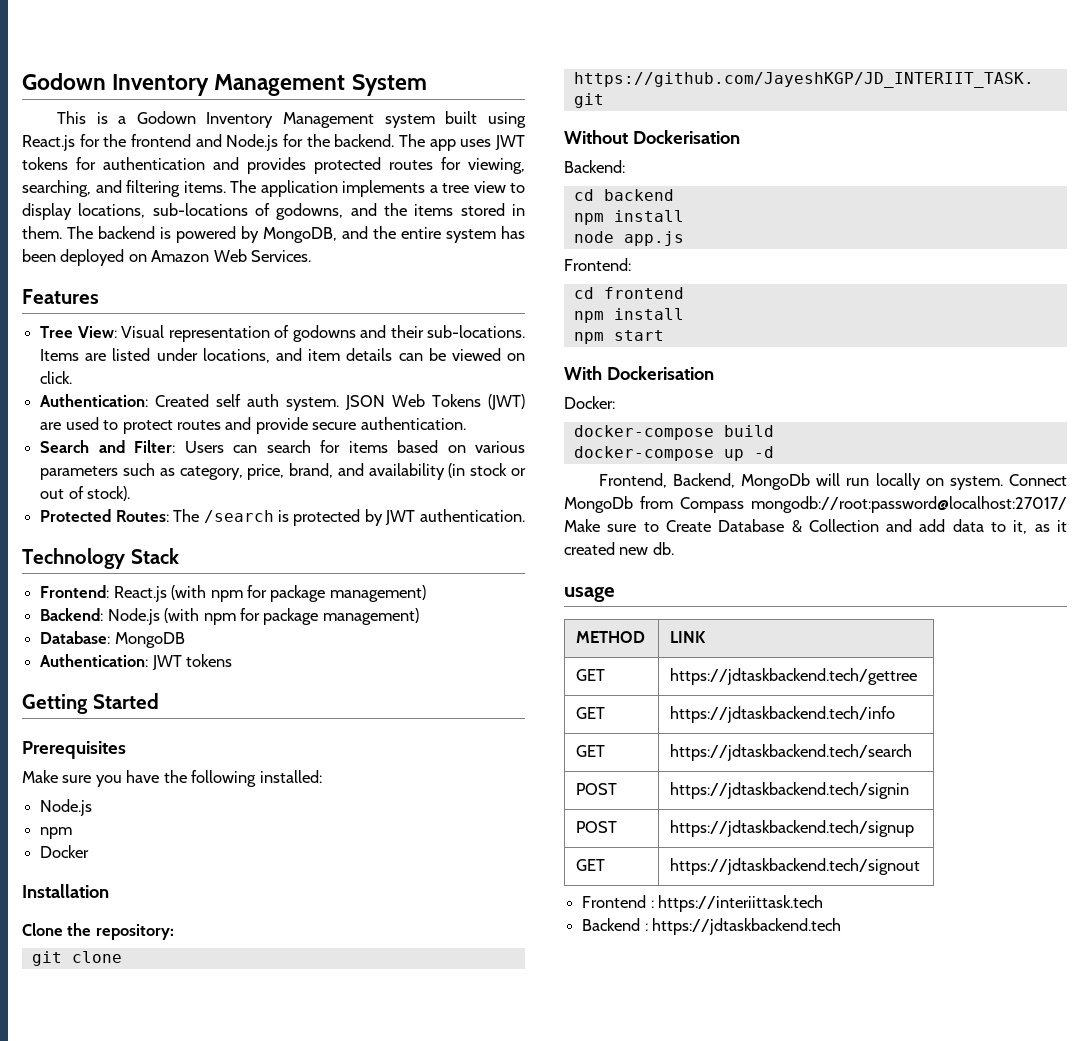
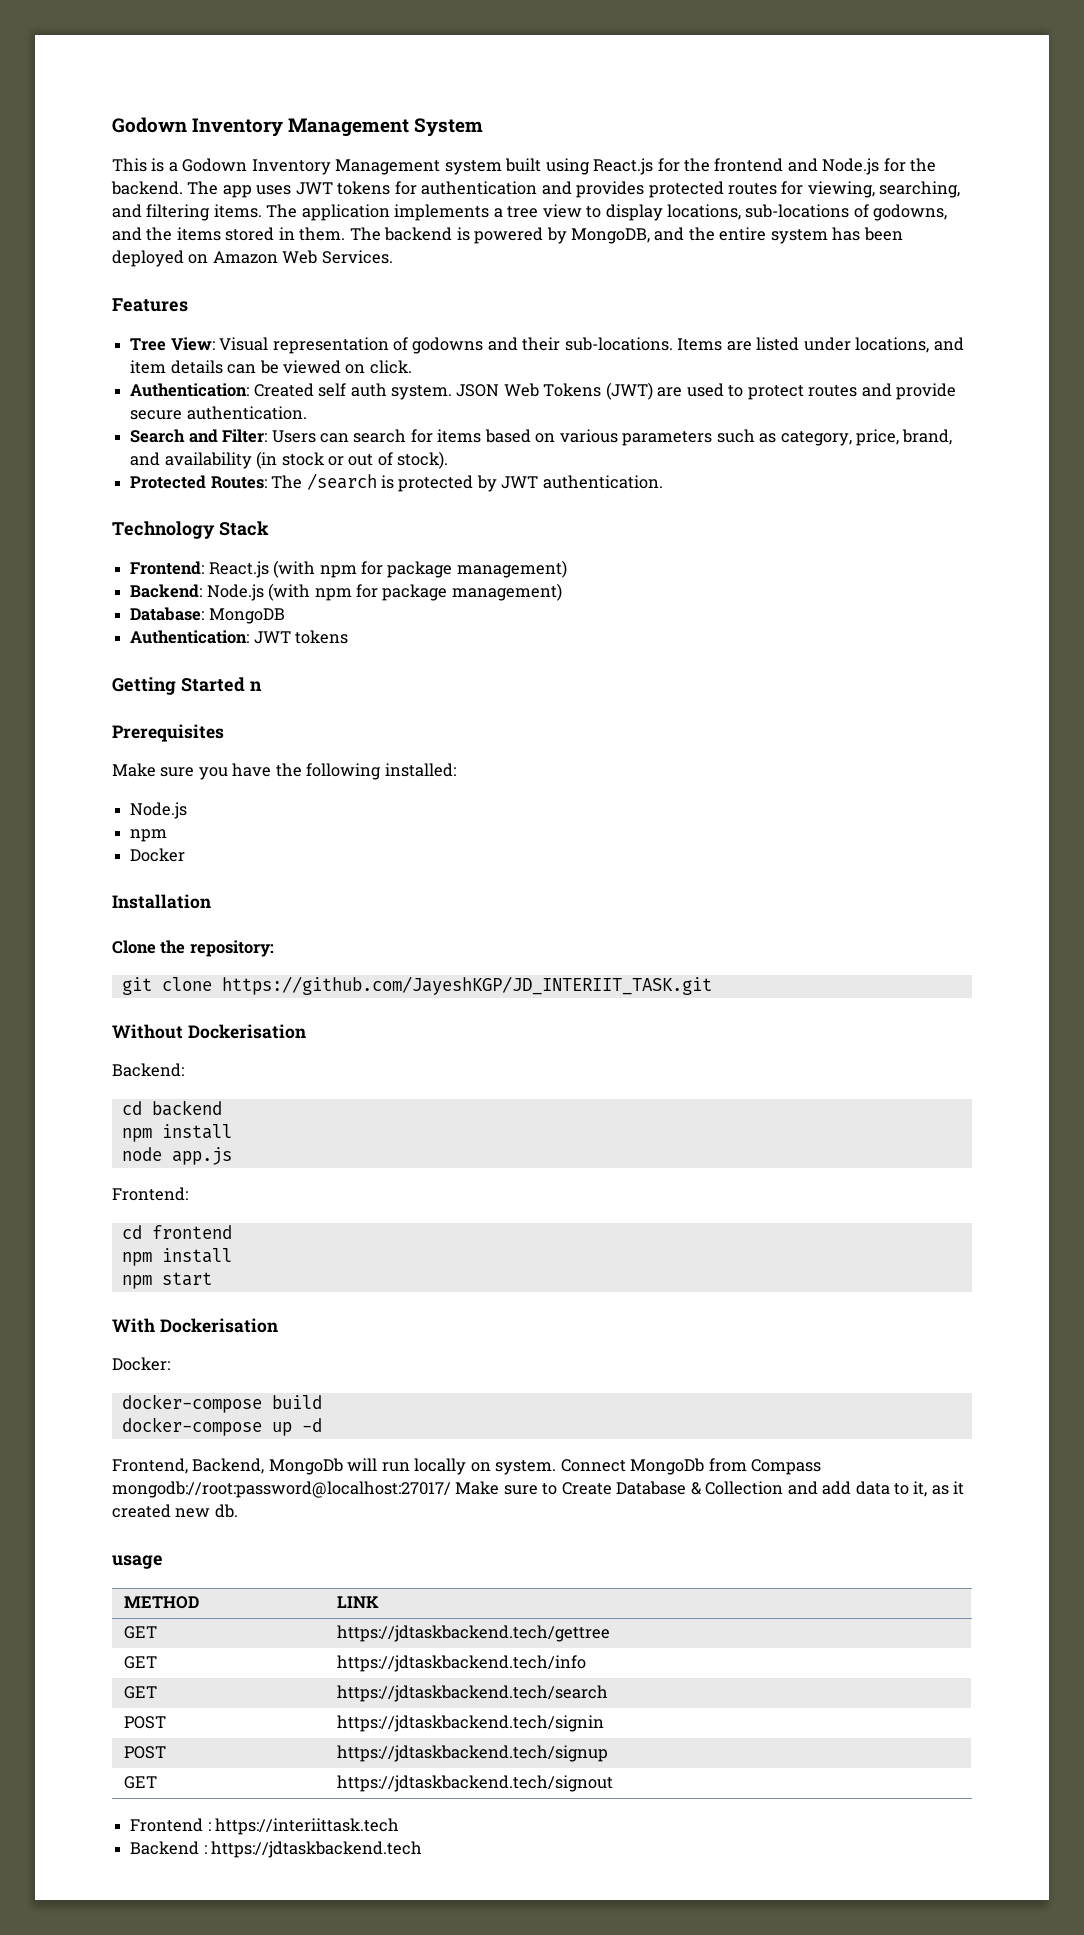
- Getting Started
+ Getting Started n

